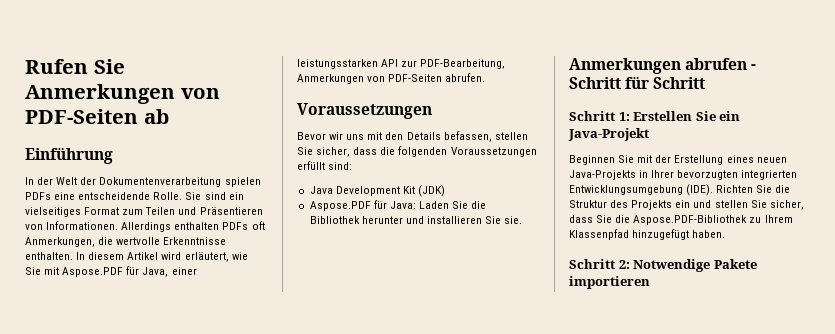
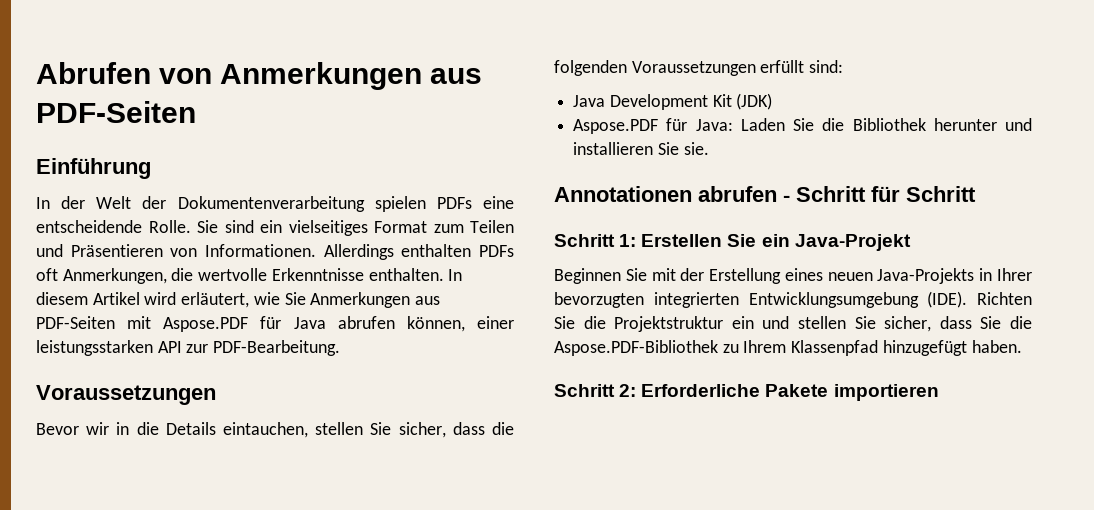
- Rufen Sie Anmerkungen von PDF-Seiten ab
+ Abrufen von Anmerkungen aus PDF-Seiten
- In diesem Artikel wird erläutert, wie Sie mit Aspose.PDF für Java, einer leistungsstarken API zur PDF-Bearbeitung, Anmerkungen von PDF-Seiten abrufen.
+ In diesem Artikel wird erläutert, wie Sie Anmerkungen aus PDF-Seiten mit Aspose.PDF für Java abrufen können, einer leistungsstarken API zur PDF-Bearbeitung.
  Voraussetzungen
- Bevor wir uns mit den Details befassen, stellen Sie sicher, dass die folgenden Voraussetzungen erfüllt sind:
+ Bevor wir in die Details eintauchen, stellen Sie sicher, dass die folgenden Voraussetzungen erfüllt sind:
- Anmerkungen abrufen - Schritt für Schritt
+ Annotationen abrufen - Schritt für Schritt
- Richten Sie die Struktur des Projekts ein und stellen Sie sicher, dass Sie die Aspose.PDF-Bibliothek zu Ihrem Klassenpfad hinzugefügt haben.
+ Richten Sie die Projektstruktur ein und stellen Sie sicher, dass Sie die Aspose.PDF-Bibliothek zu Ihrem Klassenpfad hinzugefügt haben.
- Schritt 2: Notwendige Pakete importieren
+ Schritt 2: Erforderliche Pakete importieren

